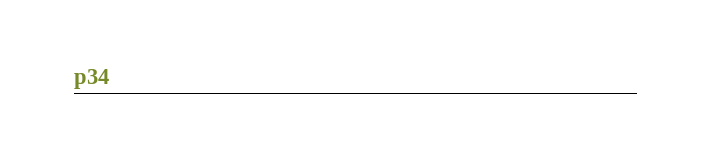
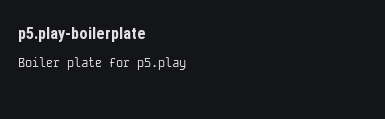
- p34
+ p5.play-boilerplate
+ Boiler plate for p5.play

